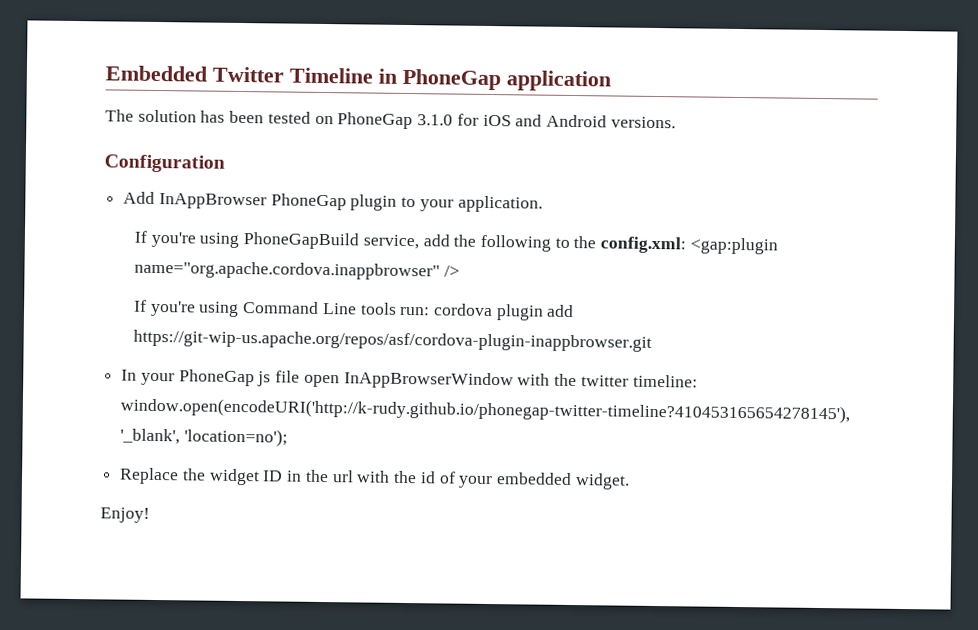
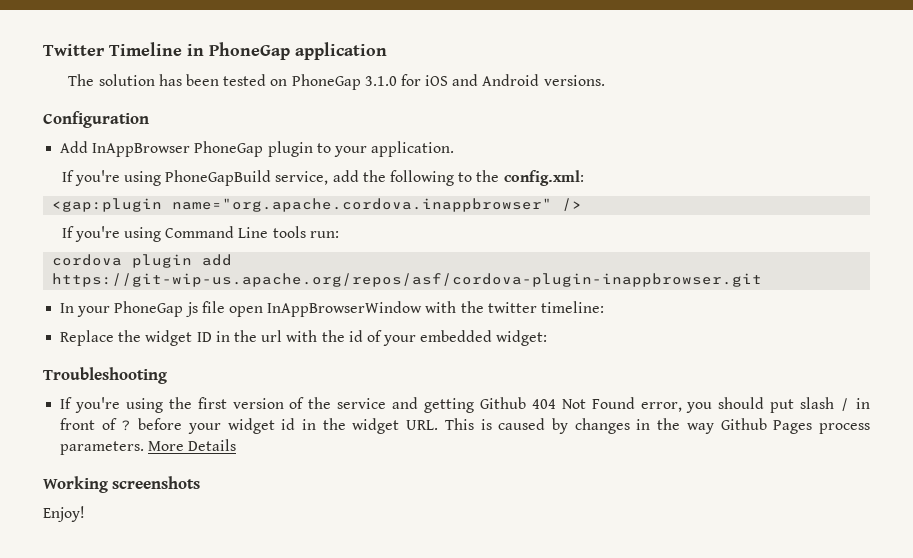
- Embedded Twitter Timeline in PhoneGap application
+ Twitter Timeline in PhoneGap application
- If you're using PhoneGapBuild service, add the following to the config.xml: <gap:plugin name="org.apache.cordova.inappbrowser" />
+ If you're using PhoneGapBuild service, add the following to the config.xml:
+ <gap:plugin name="org.apache.cordova.inappbrowser" />
- If you're using Command Line tools run: cordova plugin add https://git-wip-us.apache.org/repos/asf/cordova-plugin-inappbrowser.git
+ If you're using Command Line tools run:
+ cordova plugin add https://git-wip-us.apache.org/repos/asf/cordova-plugin-inappbrowser.git
- In your PhoneGap js file open InAppBrowserWindow with the twitter timeline: window.open(encodeURI('http://k-rudy.github.io/phonegap-twitter-timeline?410453165654278145'), '_blank', 'location=no');
+ In your PhoneGap js file open InAppBrowserWindow with the twitter timeline:
- Replace the widget ID in the url with the id of your embedded widget.
+ Replace the widget ID in the url with the id of your embedded widget:
+ Troubleshooting
+ If you're using the first version of the service and getting Github 404 Not Found error, you should put slash / in front of ? before your widget id in the widget URL. This is caused by changes in the way Github Pages process parameters. More Details
+ Working screenshots

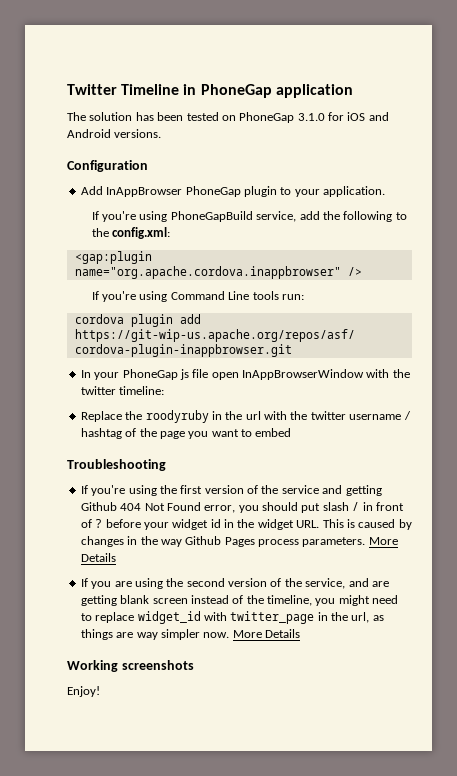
- Replace the widget ID in the url with the id of your embedded widget:
+ Replace the roodyruby in the url with the twitter username / hashtag of the page you want to embed
+ If you are using the second version of the service, and are getting blank screen instead of the timeline, you might need to replace widget_id with twitter_page in the url, as things are way simpler now. More Details

